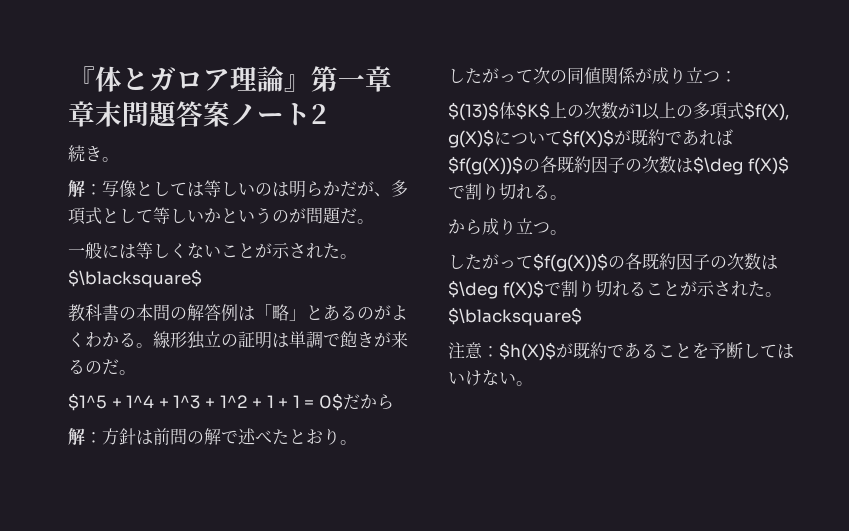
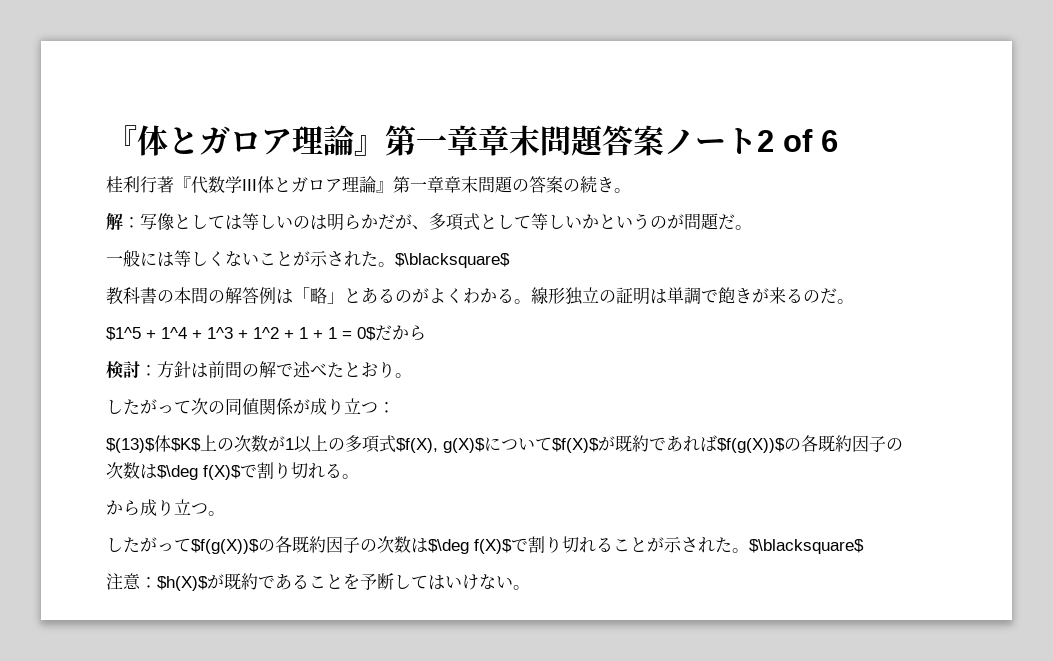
- 『体とガロア理論』第一章章末問題答案ノート2
- 続き。
+ 『体とガロア理論』第一章章末問題答案ノート2 of 6
+ 桂利行著『代数学III体とガロア理論』第一章章末問題の答案の続き。
- 解：方針は前問の解で述べたとおり。
+ 検討：方針は前問の解で述べたとおり。

